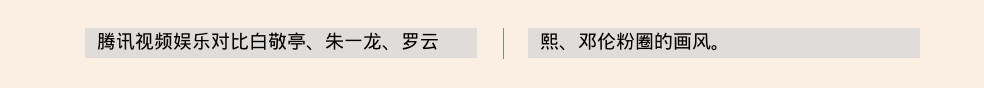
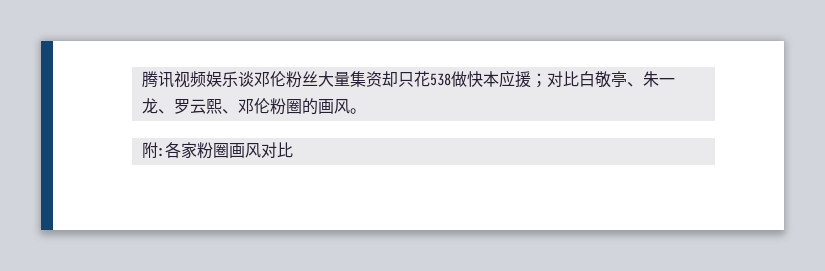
- 腾讯视频娱乐对比白敬亭、朱一龙、罗云熙、邓伦粉圈的画风。
+ 腾讯视频娱乐谈邓伦粉丝大量集资却只花538做快本应援；对比白敬亭、朱一龙、罗云熙、邓伦粉圈的画风。
+ 附:各家粉圈画风对比

